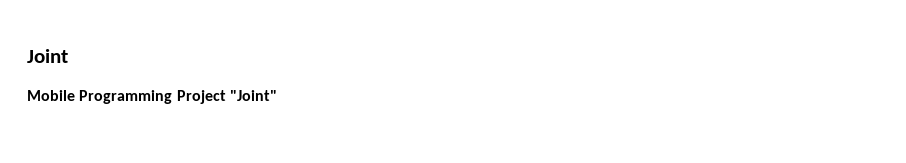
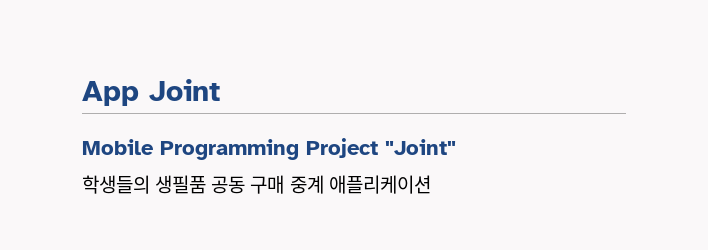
- Joint
+ App Joint
+ 학생들의 생필품 공동 구매 중계 애플리케이션

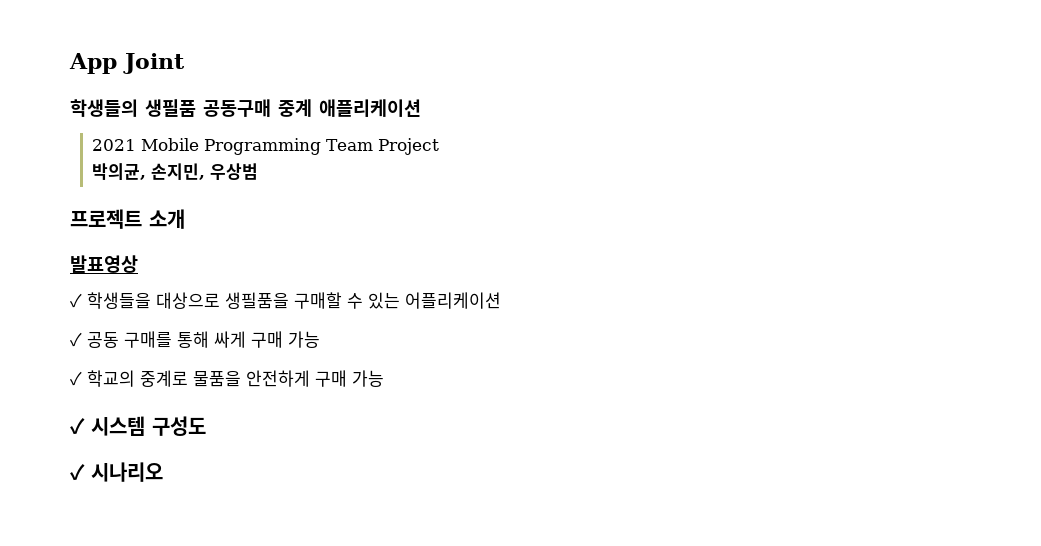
- Mobile Programming Project "Joint"
- 학생들의 생필품 공동 구매 중계 애플리케이션
+ 학생들의 생필품 공동구매 중계 애플리케이션
+ 2021 Mobile Programming Team Project
+ 박의균, 손지민, 우상범
+ 프로젝트 소개
+ 발표영상
+ ✓ 학생들을 대상으로 생필품을 구매할 수 있는 어플리케이션
+ ✓ 공동 구매를 통해 싸게 구매 가능
+ ✓ 학교의 중계로 물품을 안전하게 구매 가능
+ ✓ 시스템 구성도
+ ✓ 시나리오

